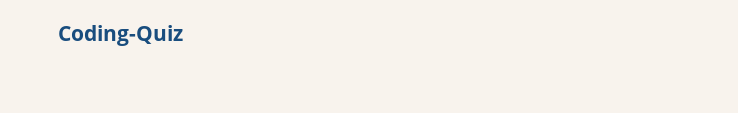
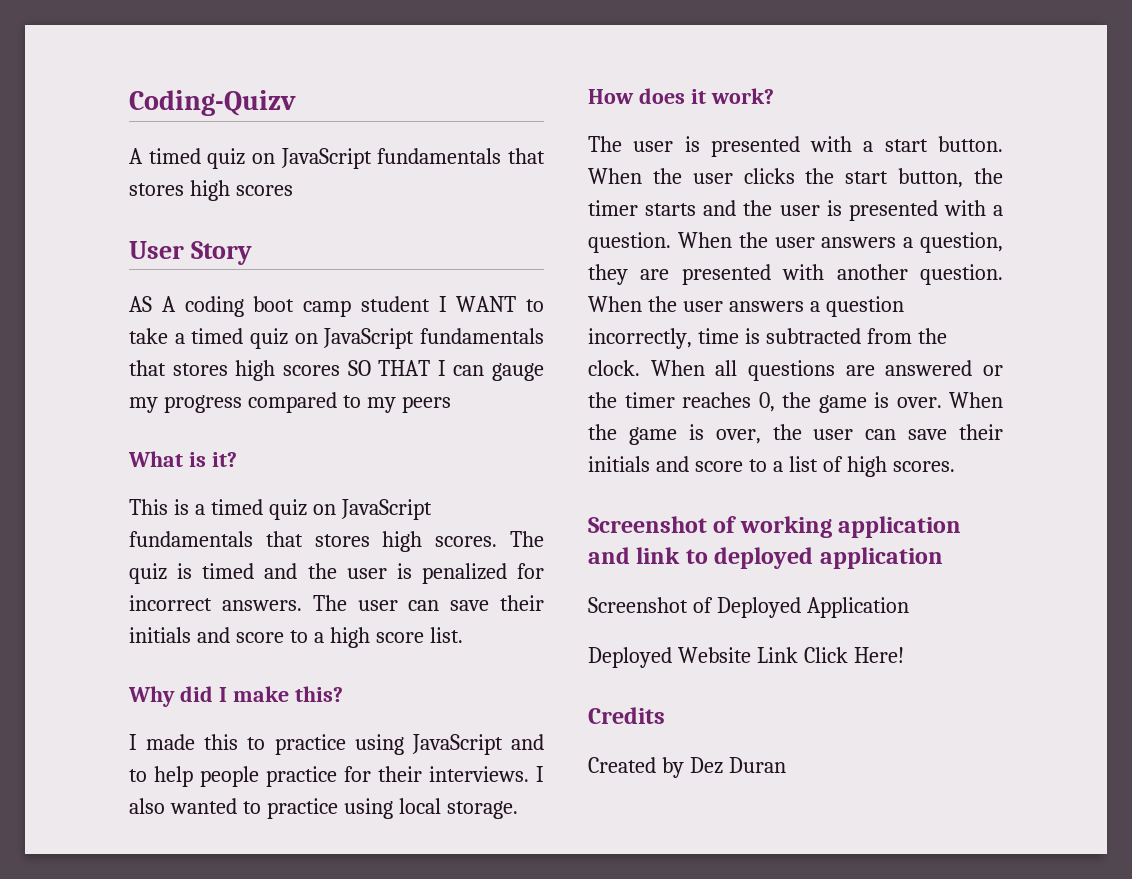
- Coding-Quiz
+ Coding-Quizv
+ A timed quiz on JavaScript fundamentals that stores high scores
+ User Story
+ AS A coding boot camp student I WANT to take a timed quiz on JavaScript fundamentals that stores high scores SO THAT I can gauge my progress compared to my peers
+ What is it?
+ This is a timed quiz on JavaScript fundamentals that stores high scores. The quiz is timed and the user is penalized for incorrect answers. The user can save their initials and score to a high score list.
+ Why did I make this?
+ I made this to practice using JavaScript and to help people practice for their interviews. I also wanted to practice using local storage.
+ How does it work?
+ The user is presented with a start button. When the user clicks the start button, the timer starts and the user is presented with a question. When the user answers a question, they are presented with another question. When the user answers a question incorrectly, time is subtracted from the clock. When all questions are answered or the timer reaches 0, the game is over. When the game is over, the user can save their initials and score to a list of high scores.
+ Screenshot of working application and link to deployed application
+ Screenshot of Deployed Application
+ Deployed Website Link Click Here!
+ Credits
+ Created by Dez Duran

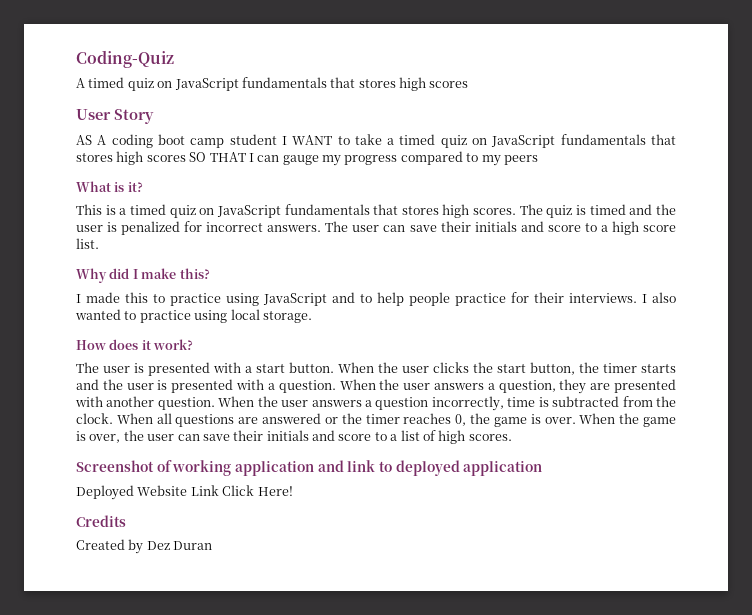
- Coding-Quizv
+ Coding-Quiz
- Screenshot of Deployed Application

